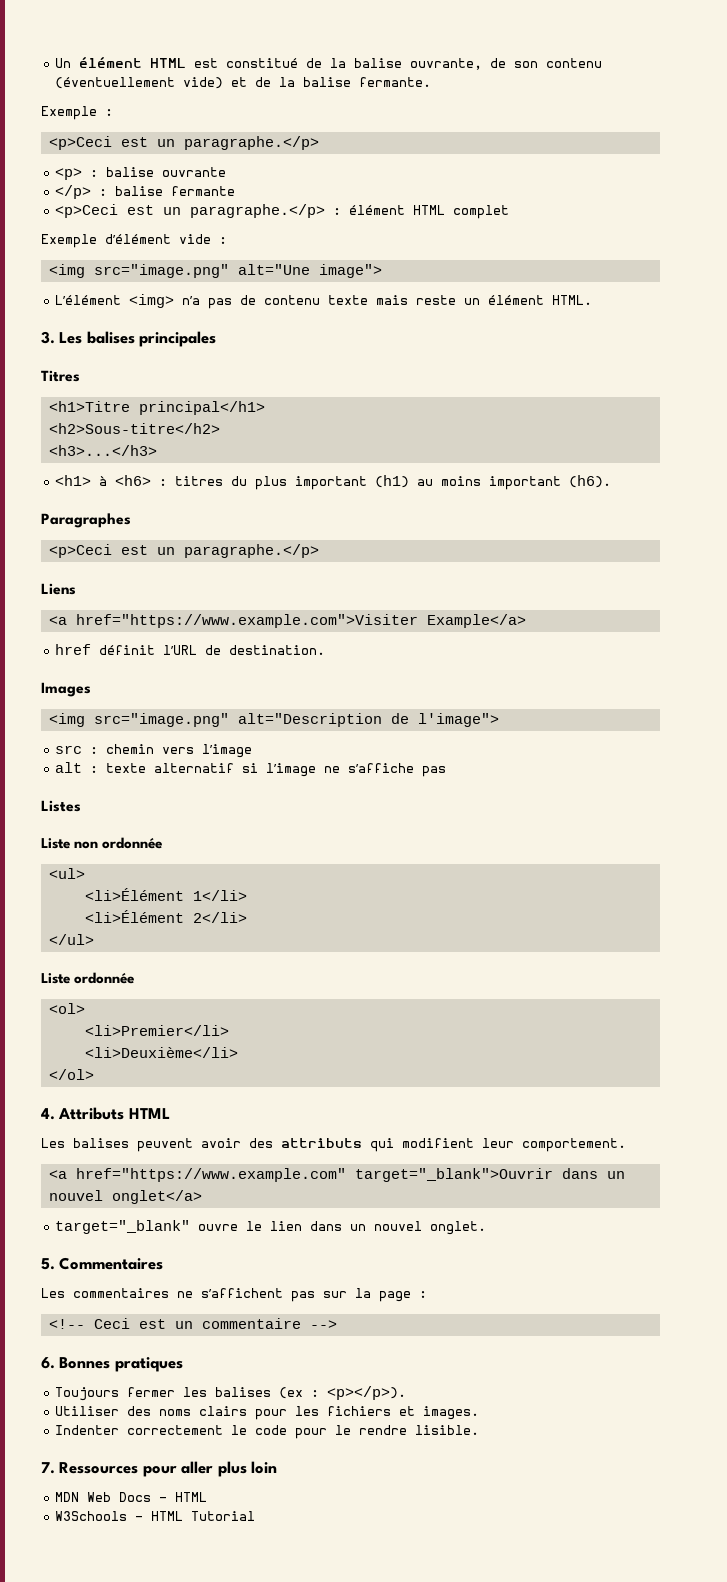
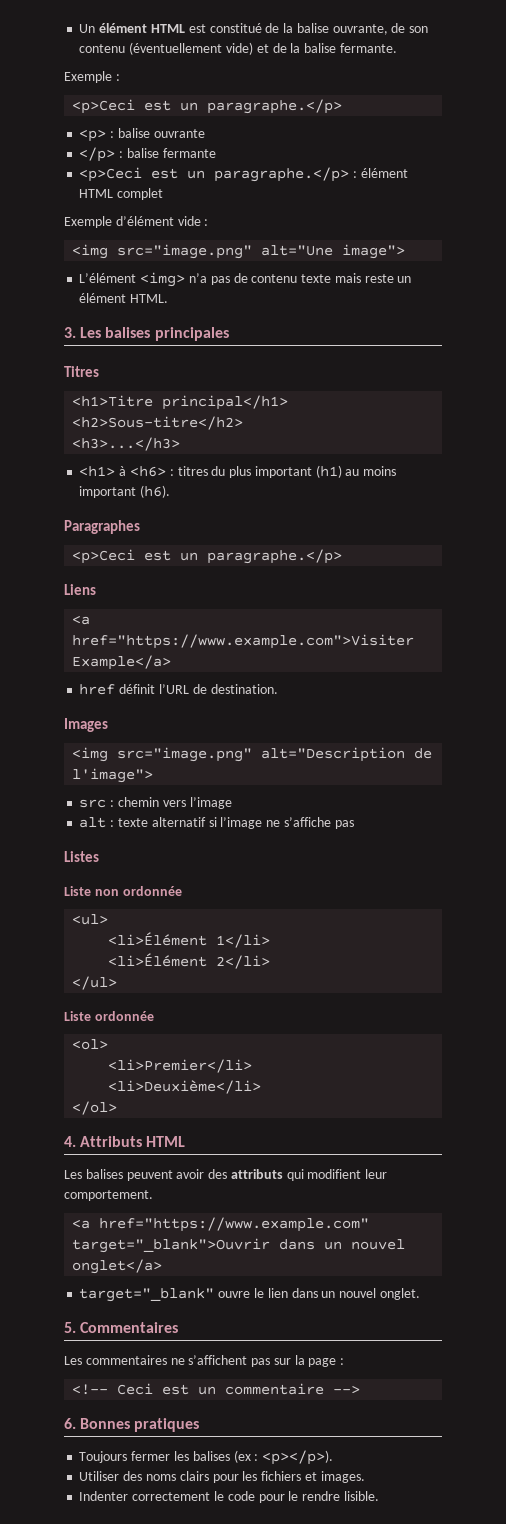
- 7. Ressources pour aller plus loin
- MDN Web Docs – HTML
- W3Schools – HTML Tutorial

